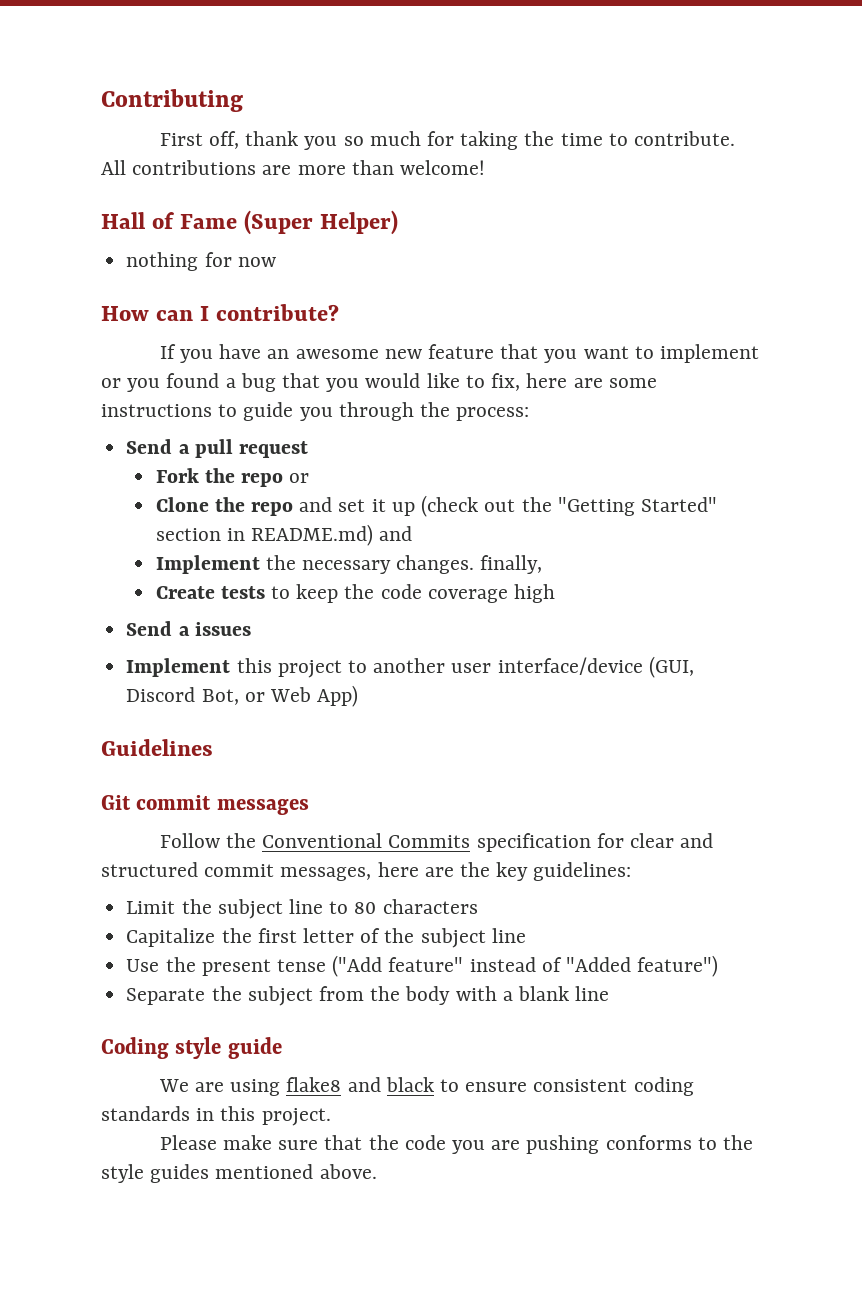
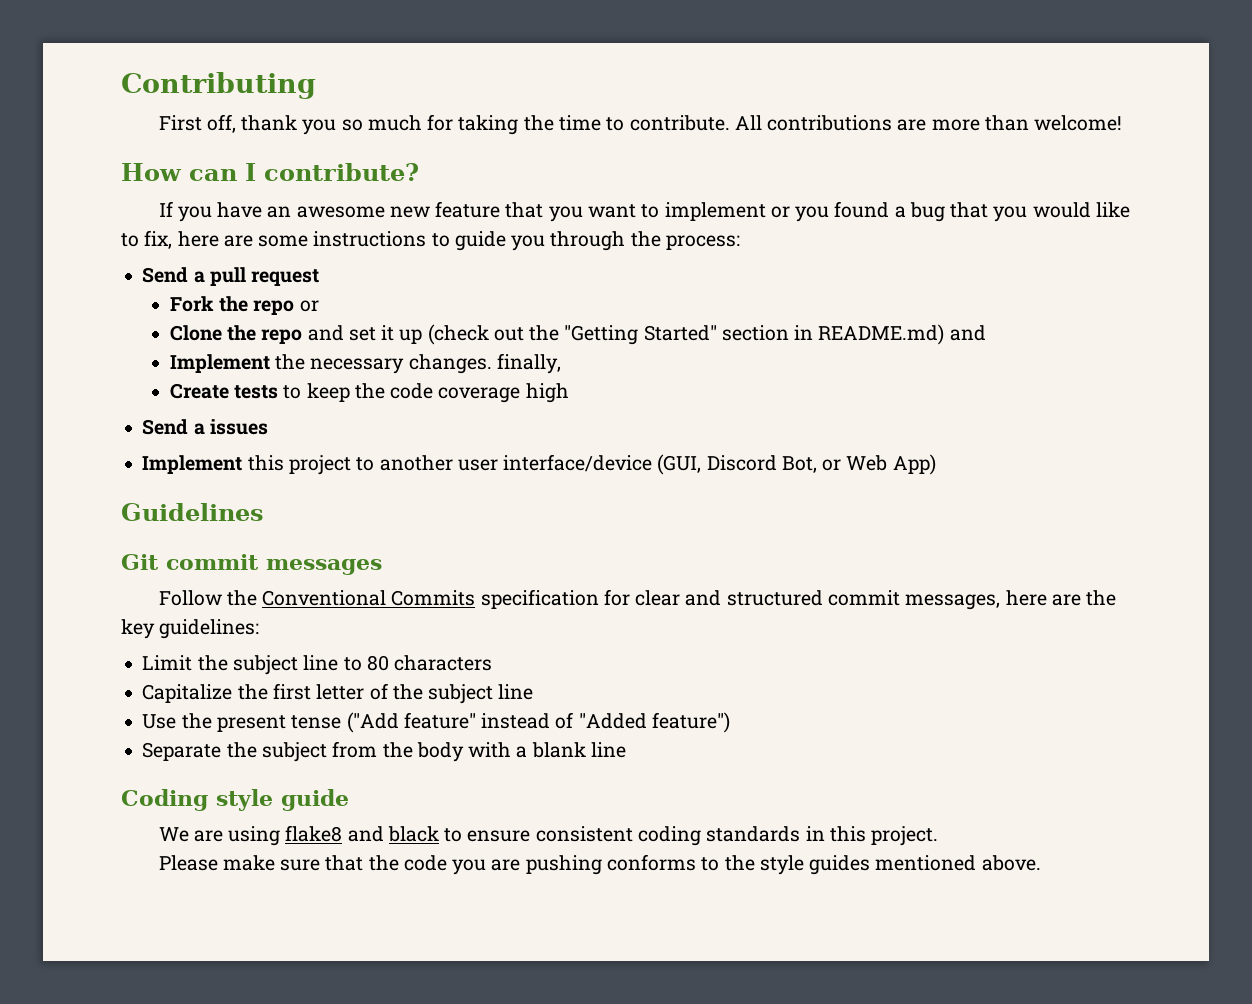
- Hall of Fame (Super Helper)
- nothing for now

